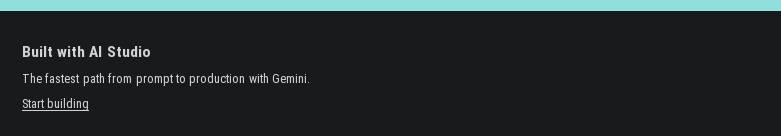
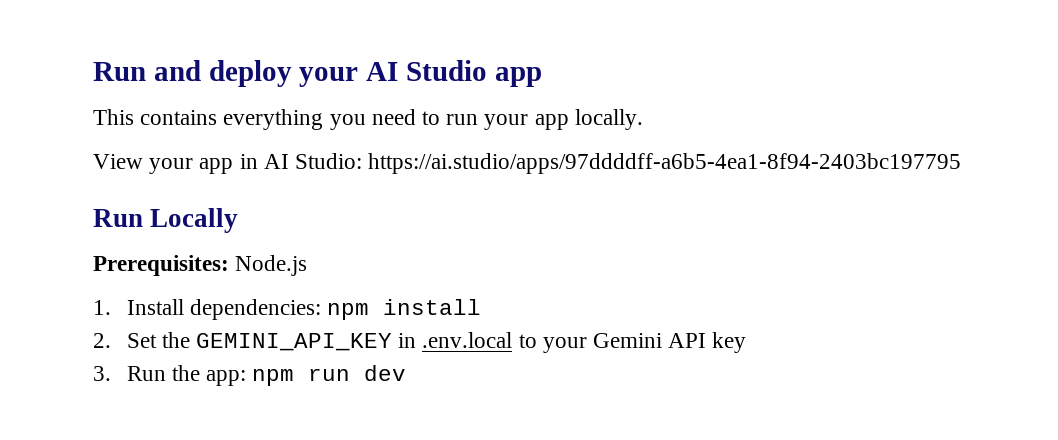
- Built with AI Studio
- The fastest path from prompt to production with Gemini.
- Start building
+ Run and deploy your AI Studio app
+ This contains everything you need to run your app locally.
+ View your app in AI Studio: https://ai.studio/apps/97ddddff-a6b5-4ea1-8f94-2403bc197795
+ Run Locally
+ Prerequisites: Node.js
+ 1. Install dependencies: npm install
+ 2. Set the GEMINI_API_KEY in .env.local to your Gemini API key
+ 3. Run the app: npm run dev

